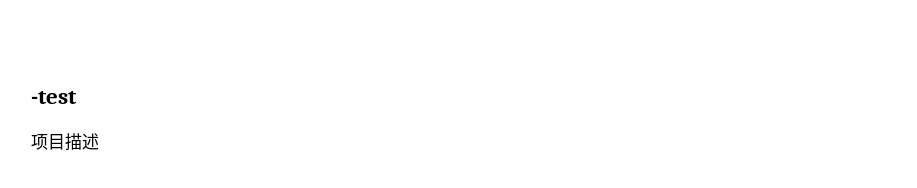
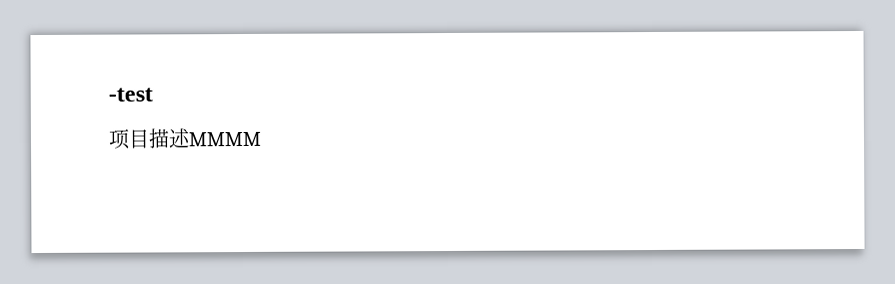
- 项目描述
+ 项目描述MMMM

